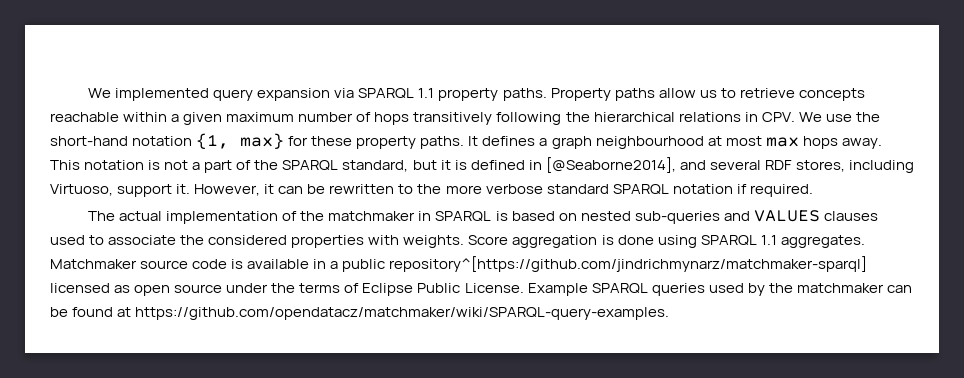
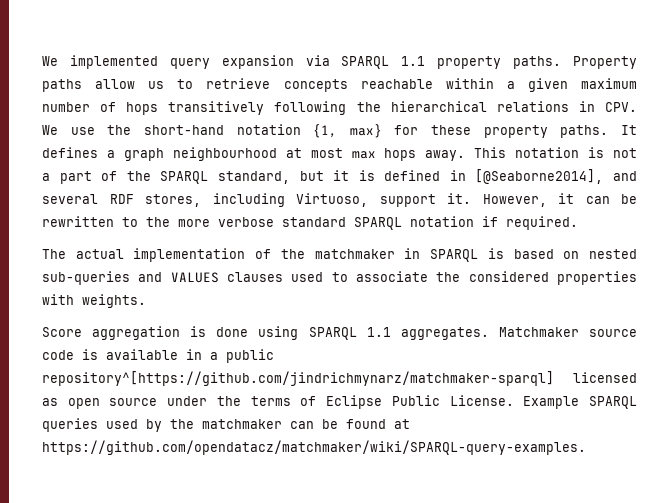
- The actual implementation of the matchmaker in SPARQL is based on nested sub-queries and VALUES clauses used to associate the considered properties with weights. Score aggregation is done using SPARQL 1.1 aggregates.
+ The actual implementation of the matchmaker in SPARQL is based on nested sub-queries and VALUES clauses used to associate the considered properties with weights.
+ Score aggregation is done using SPARQL 1.1 aggregates.

